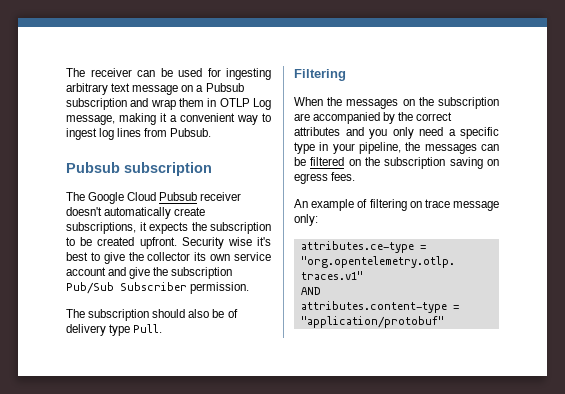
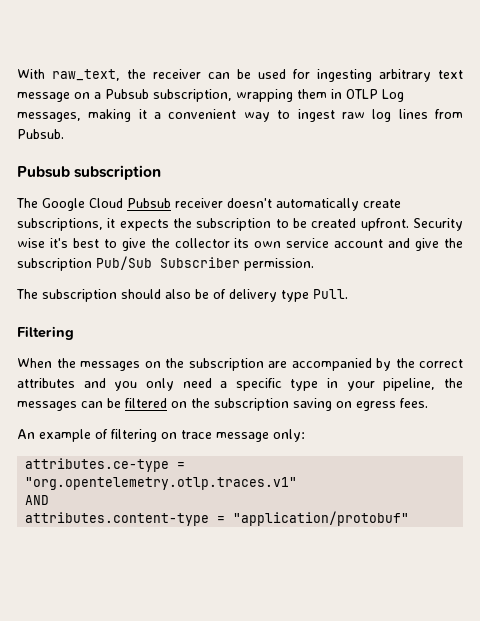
- The receiver can be used for ingesting arbitrary text message on a Pubsub subscription and wrap them in OTLP Log message, making it a convenient way to ingest log lines from Pubsub.
+ With raw_text, the receiver can be used for ingesting arbitrary text message on a Pubsub subscription, wrapping them in OTLP Log messages, making it a convenient way to ingest raw log lines from Pubsub.

